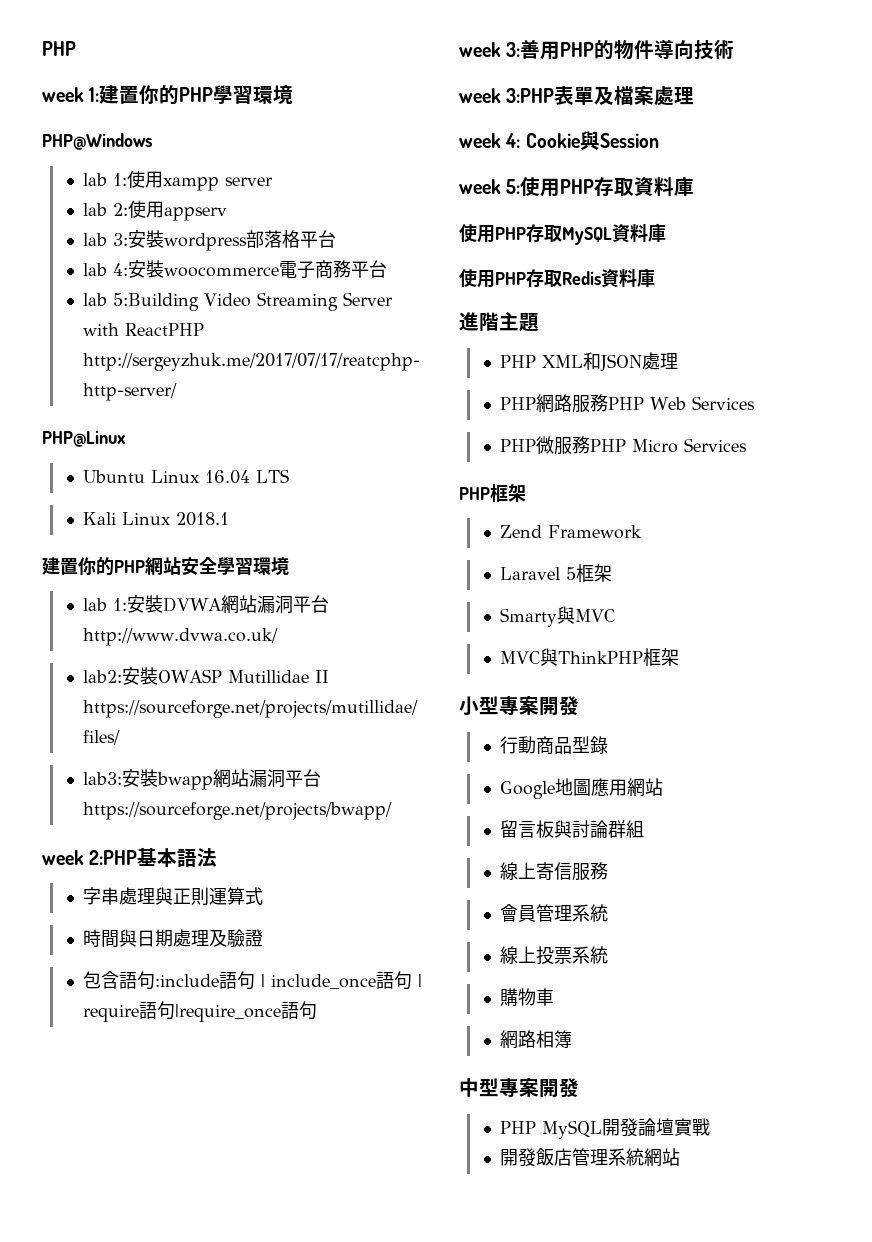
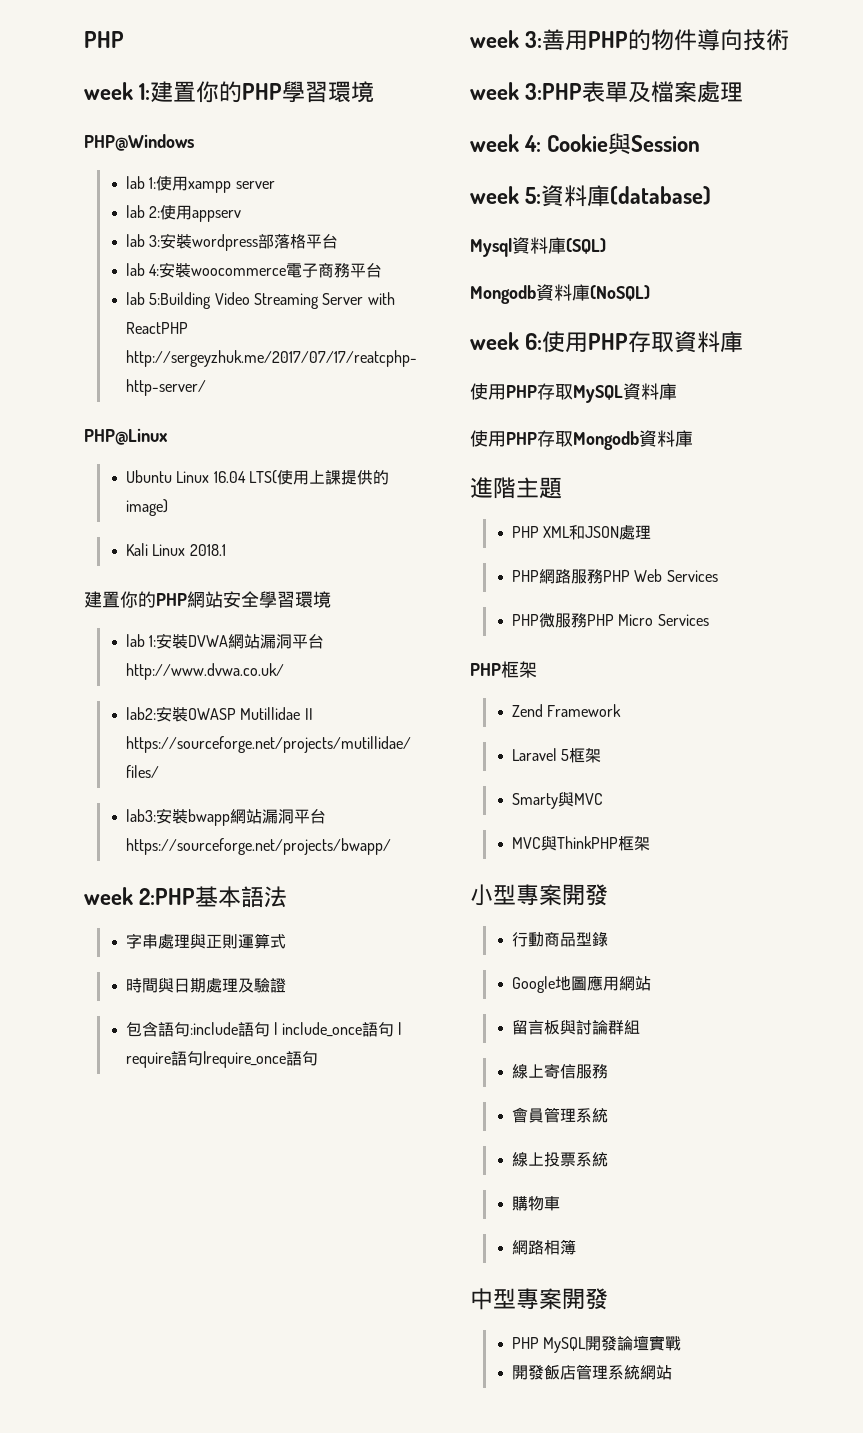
- Ubuntu Linux 16.04 LTS
+ Ubuntu Linux 16.04 LTS(使用上課提供的image)
- week 5:使用PHP存取資料庫
+ week 5:資料庫(database)
+ Mysql資料庫(SQL)
+ Mongodb資料庫(NoSQL)
+ week 6:使用PHP存取資料庫
- 使用PHP存取Redis資料庫
+ 使用PHP存取Mongodb資料庫

